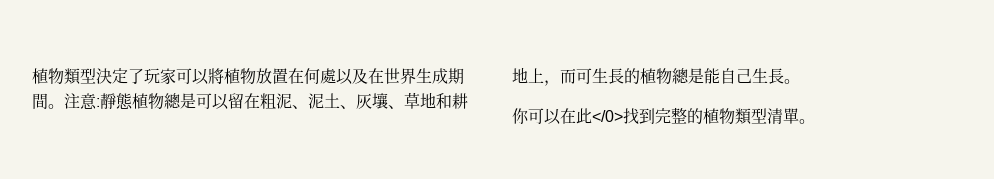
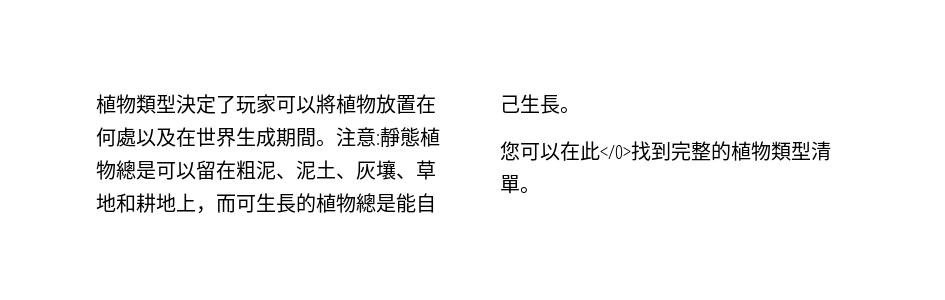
- 你可以在此</0>找到完整的植物類型清單。
+ 您可以在此</0>找到完整的植物類型清單。

